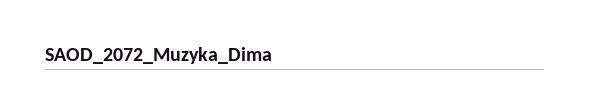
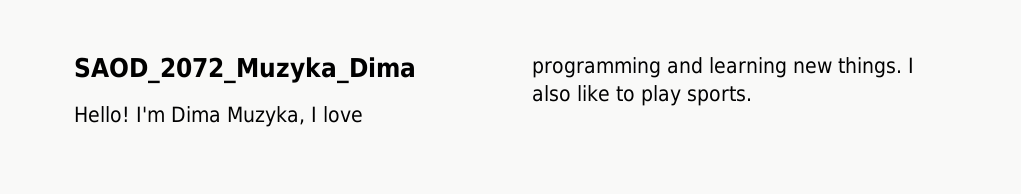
+ Hello! I'm Dima Muzyka, I love programming and learning new things. I also like to play sports.

